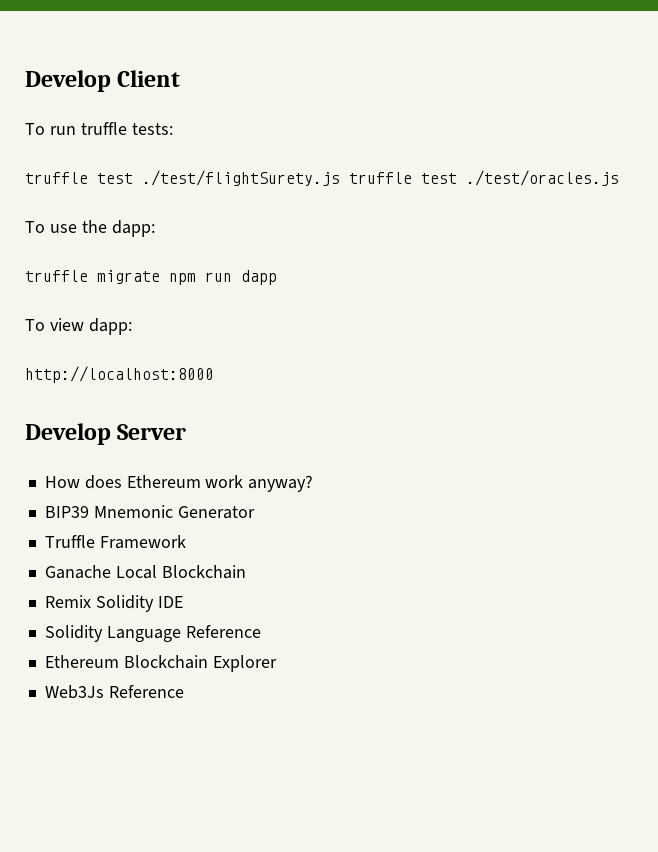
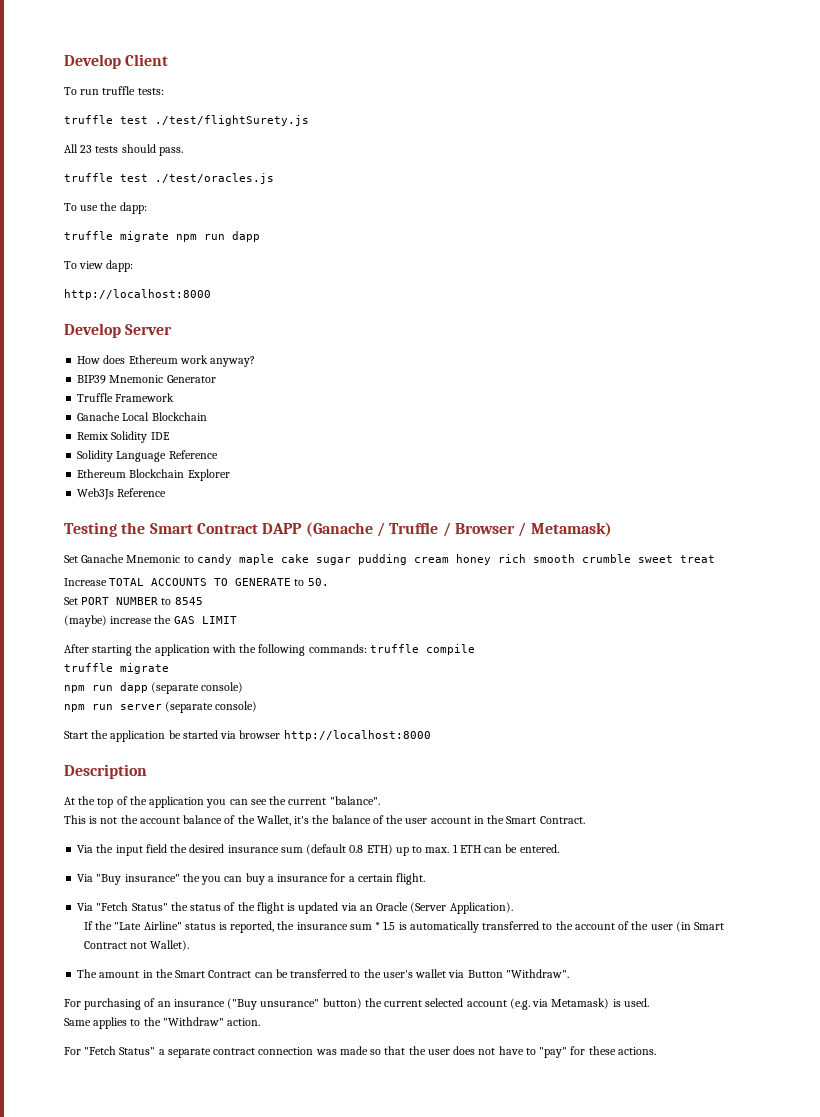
- truffle test ./test/flightSurety.js truffle test ./test/oracles.js
+ truffle test ./test/flightSurety.js
+ All 23 tests should pass.
+ truffle test ./test/oracles.js
+ Testing the Smart Contract DAPP (Ganache / Truffle / Browser / Metamask)
+ Set Ganache Mnemonic to candy maple cake sugar pudding cream honey rich smooth crumble sweet treat
+ Increase TOTAL ACCOUNTS TO GENERATE to 50.
+ Set PORT NUMBER to 8545
+ (maybe) increase the GAS LIMIT
+ After starting the application with the following commands: truffle compile
+ truffle migrate
+ npm run dapp (separate console)
+ npm run server (separate console)
+ Start the application be started via browser http://localhost:8000
+ Description
+ At the top of the application you can see the current "balance".
+ This is not the account balance of the Wallet, it's the balance of the user account in the Smart Contract.
+ Via the input field the desired insurance sum (default 0.8 ETH) up to max. 1 ETH can be entered.
+ Via "Buy insurance" the you can buy a insurance for a certain flight.
+ Via "Fetch Status" the status of the flight is updated via an Oracle (Server Application).
+ If the "Late Airline" status is reported, the insurance sum * 1.5 is automatically transferred to the account of the user (in Smart Contract not Wallet).
+ The amount in the Smart Contract can be transferred to the user's wallet via Button "Withdraw".
+ For purchasing of an insurance ("Buy unsurance" button) the current selected account (e.g. via Metamask) is used.
+ Same applies to the "Withdraw" action.
+ For "Fetch Status" a separate contract connection was made so that the user does not have to "pay" for these actions.

